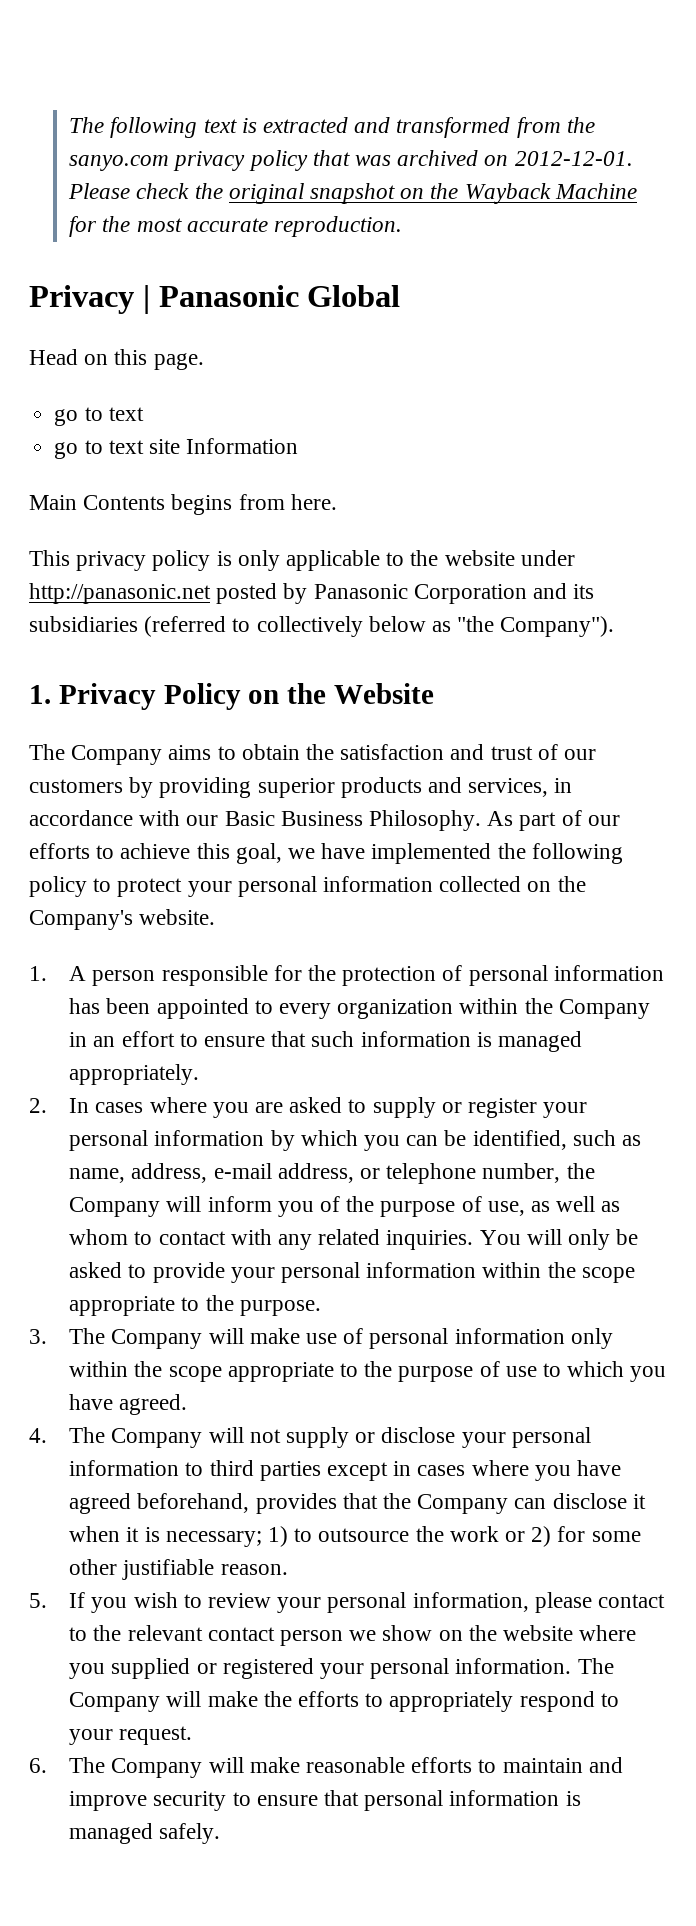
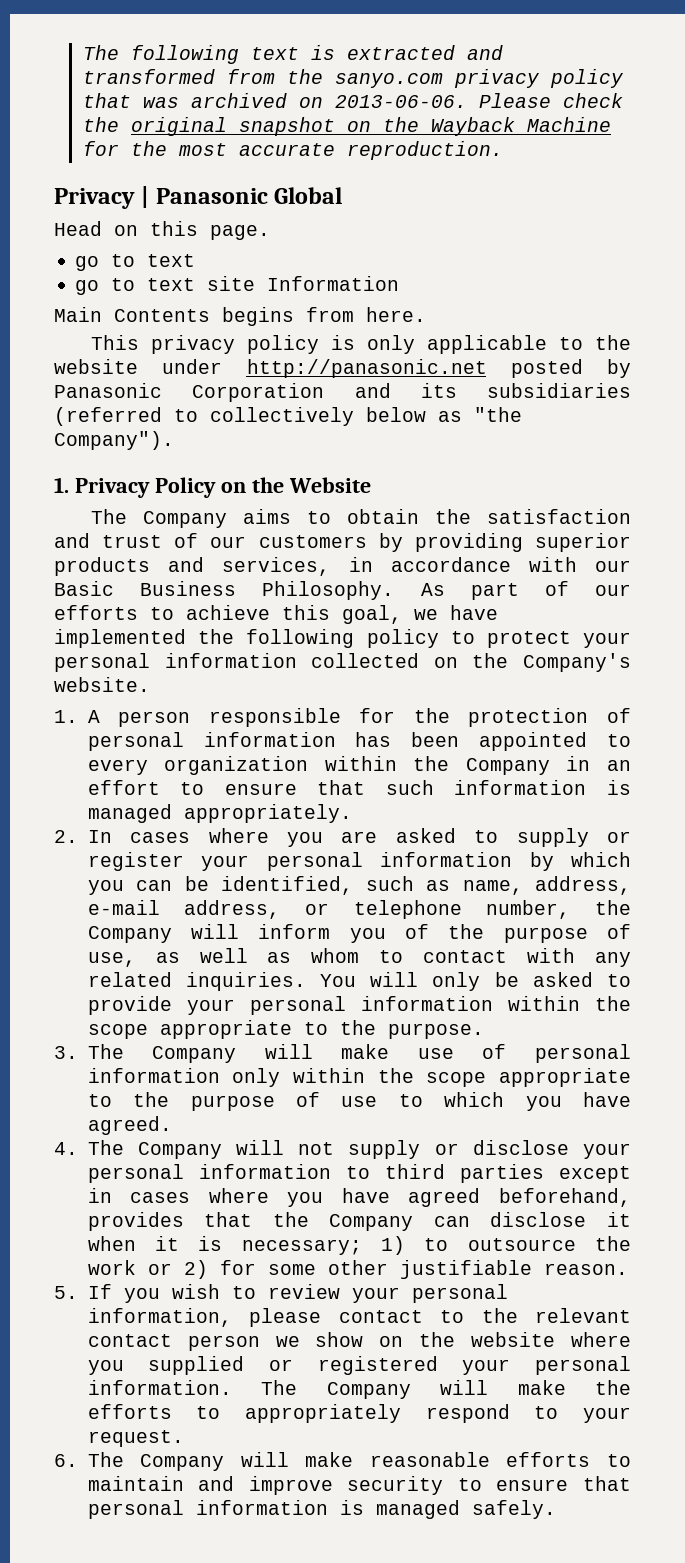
- The following text is extracted and transformed from the sanyo.com privacy policy that was archived on 2012-12-01.
+ The following text is extracted and transformed from the sanyo.com privacy policy that was archived on 2013-06-06.

